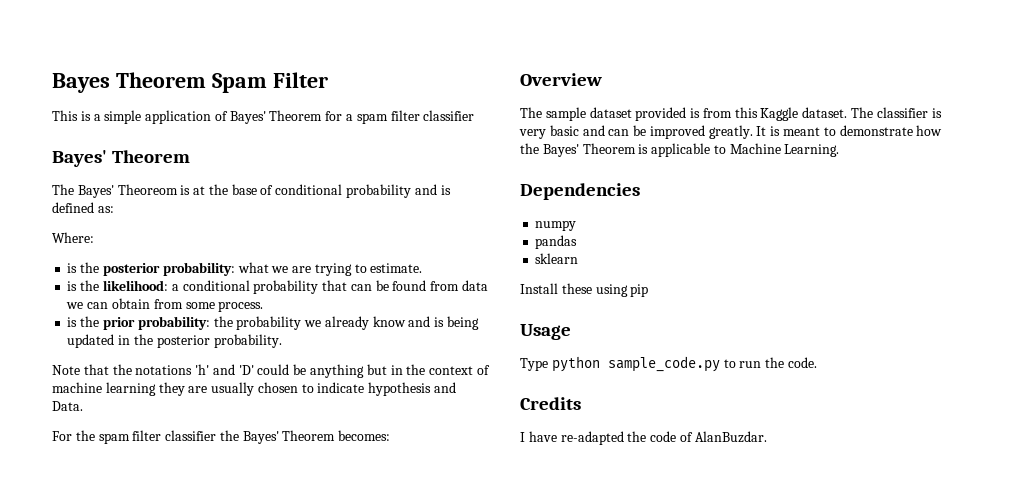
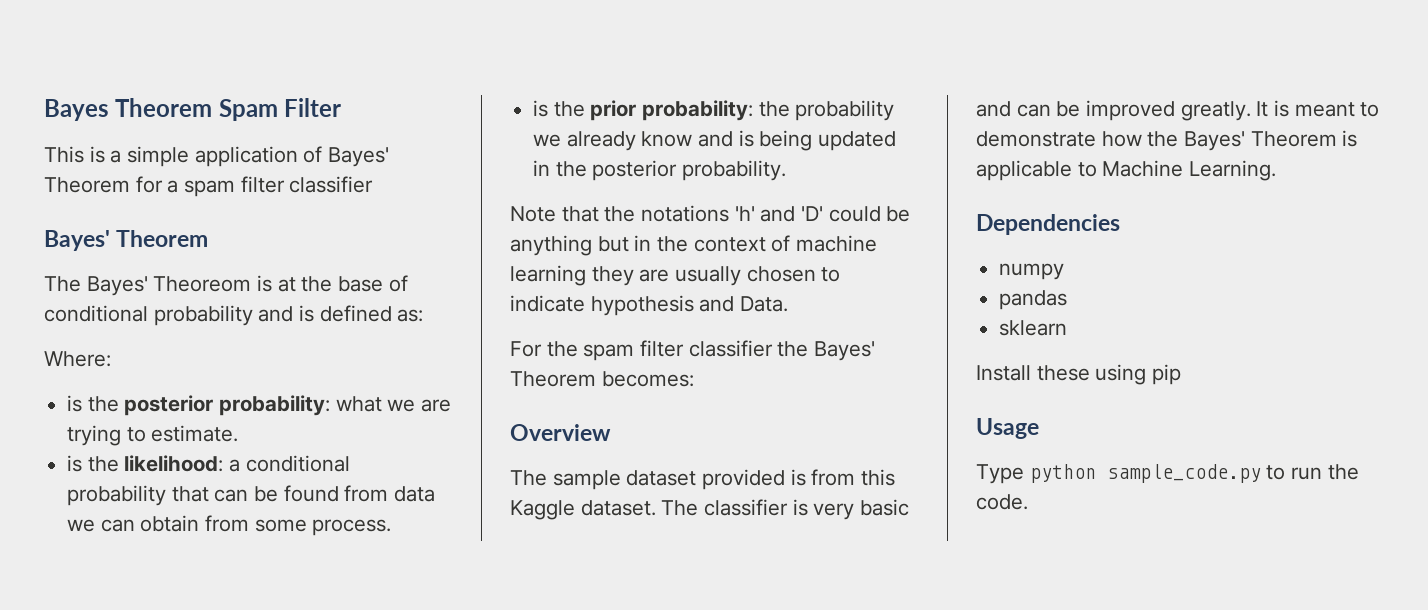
- Credits
- I have re-adapted the code of AlanBuzdar.

